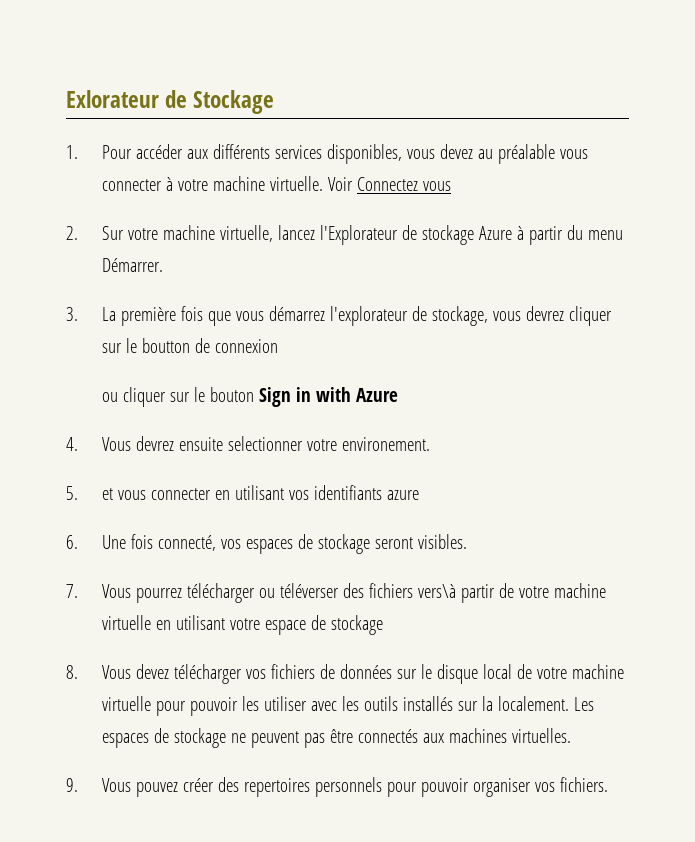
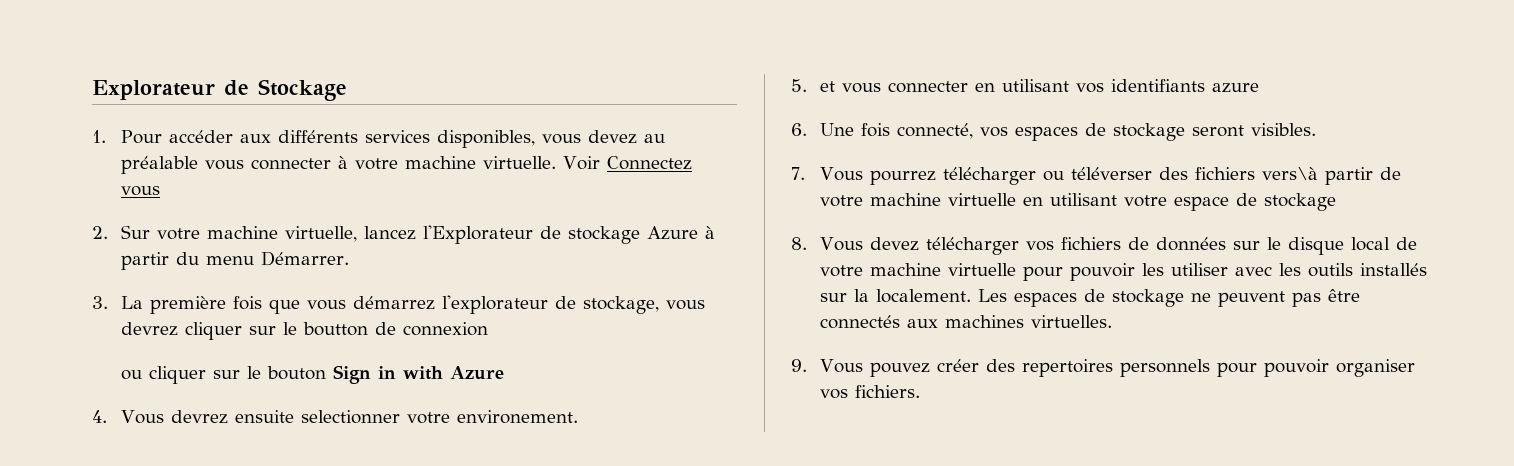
- Exlorateur de Stockage
+ Explorateur de Stockage

